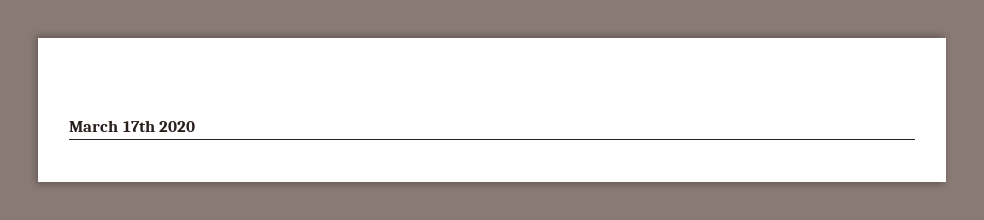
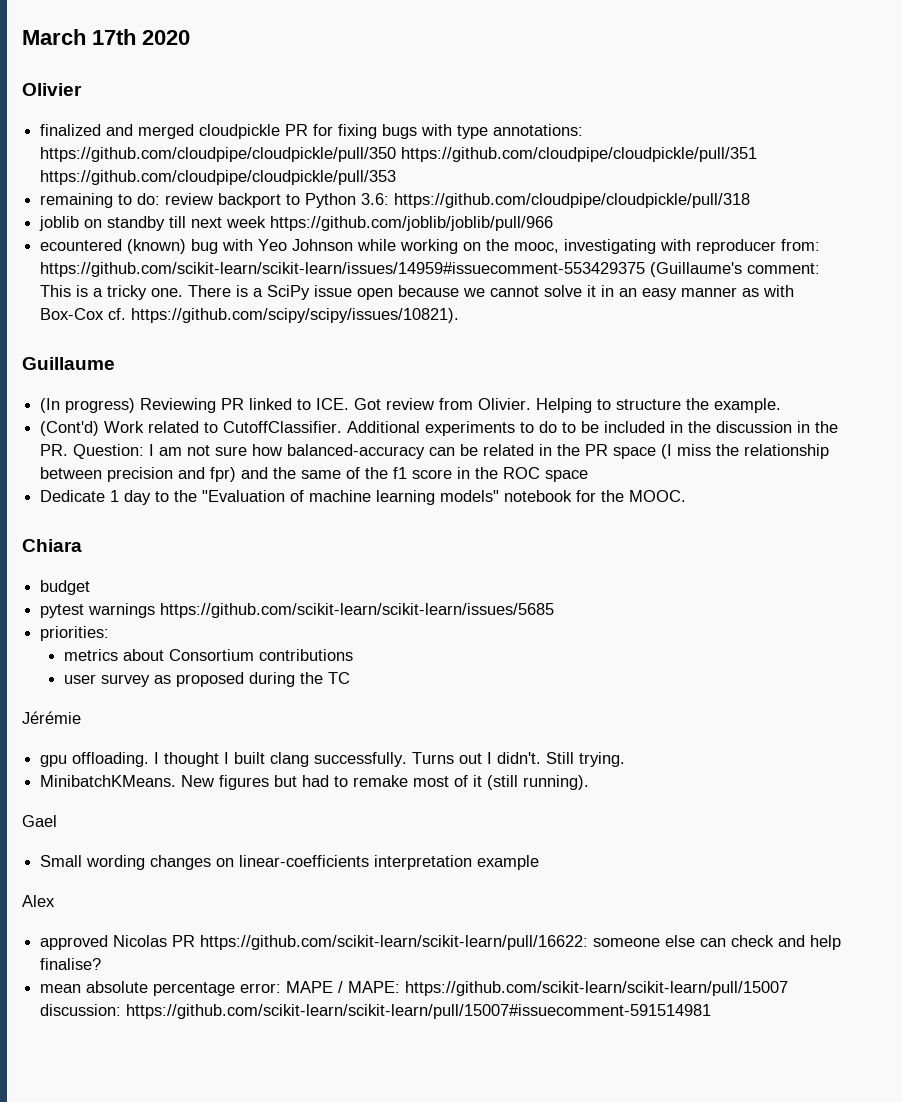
+ Olivier
+ finalized and merged cloudpickle PR for fixing bugs with type annotations: https://github.com/cloudpipe/cloudpickle/pull/350 https://github.com/cloudpipe/cloudpickle/pull/351 https://github.com/cloudpipe/cloudpickle/pull/353
+ remaining to do: review backport to Python 3.6: https://github.com/cloudpipe/cloudpickle/pull/318
+ joblib on standby till next week https://github.com/joblib/joblib/pull/966
+ ecountered (known) bug with Yeo Johnson while working on the mooc, investigating with reproducer from: https://github.com/scikit-learn/scikit-learn/issues/14959#issuecomment-553429375 (Guillaume's comment: This is a tricky one. There is a SciPy issue open because we cannot solve it in an easy manner as with Box-Cox cf. https://github.com/scipy/scipy/issues/10821).
+ Guillaume
+ (In progress) Reviewing PR linked to ICE. Got review from Olivier. Helping to structure the example.
+ (Cont'd) Work related to CutoffClassifier. Additional experiments to do to be included in the discussion in the PR. Question: I am not sure how balanced-accuracy can be related in the PR space (I miss the relationship between precision and fpr) and the same of the f1 score in the ROC space
+ Dedicate 1 day to the "Evaluation of machine learning models" notebook for the MOOC.
+ Chiara
+ budget
+ pytest warnings https://github.com/scikit-learn/scikit-learn/issues/5685
+ priorities:
+ metrics about Consortium contributions
+ user survey as proposed during the TC
+ Jérémie
+ gpu offloading. I thought I built clang successfully. Turns out I didn't. Still trying.
+ MinibatchKMeans. New figures but had to remake most of it (still running).
+ Gael
+ Small wording changes on linear-coefficients interpretation example
+ Alex
+ approved Nicolas PR https://github.com/scikit-learn/scikit-learn/pull/16622: someone else can check and help finalise?
+ mean absolute percentage error: MAPE / MAPE: https://github.com/scikit-learn/scikit-learn/pull/15007 discussion: https://github.com/scikit-learn/scikit-learn/pull/15007#issuecomment-591514981

